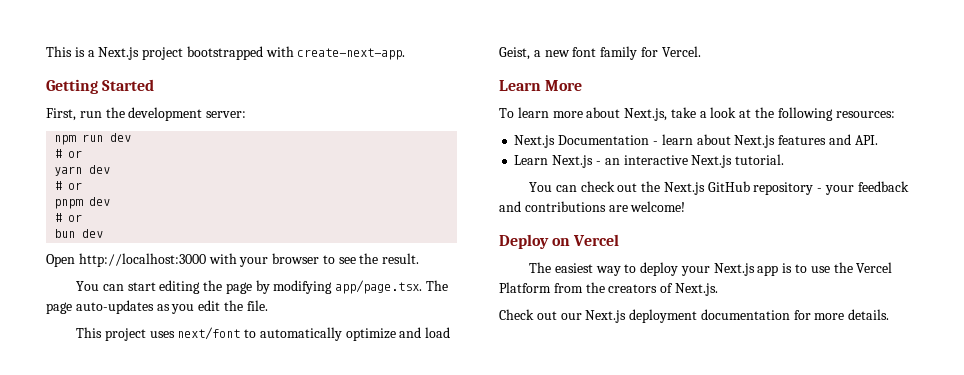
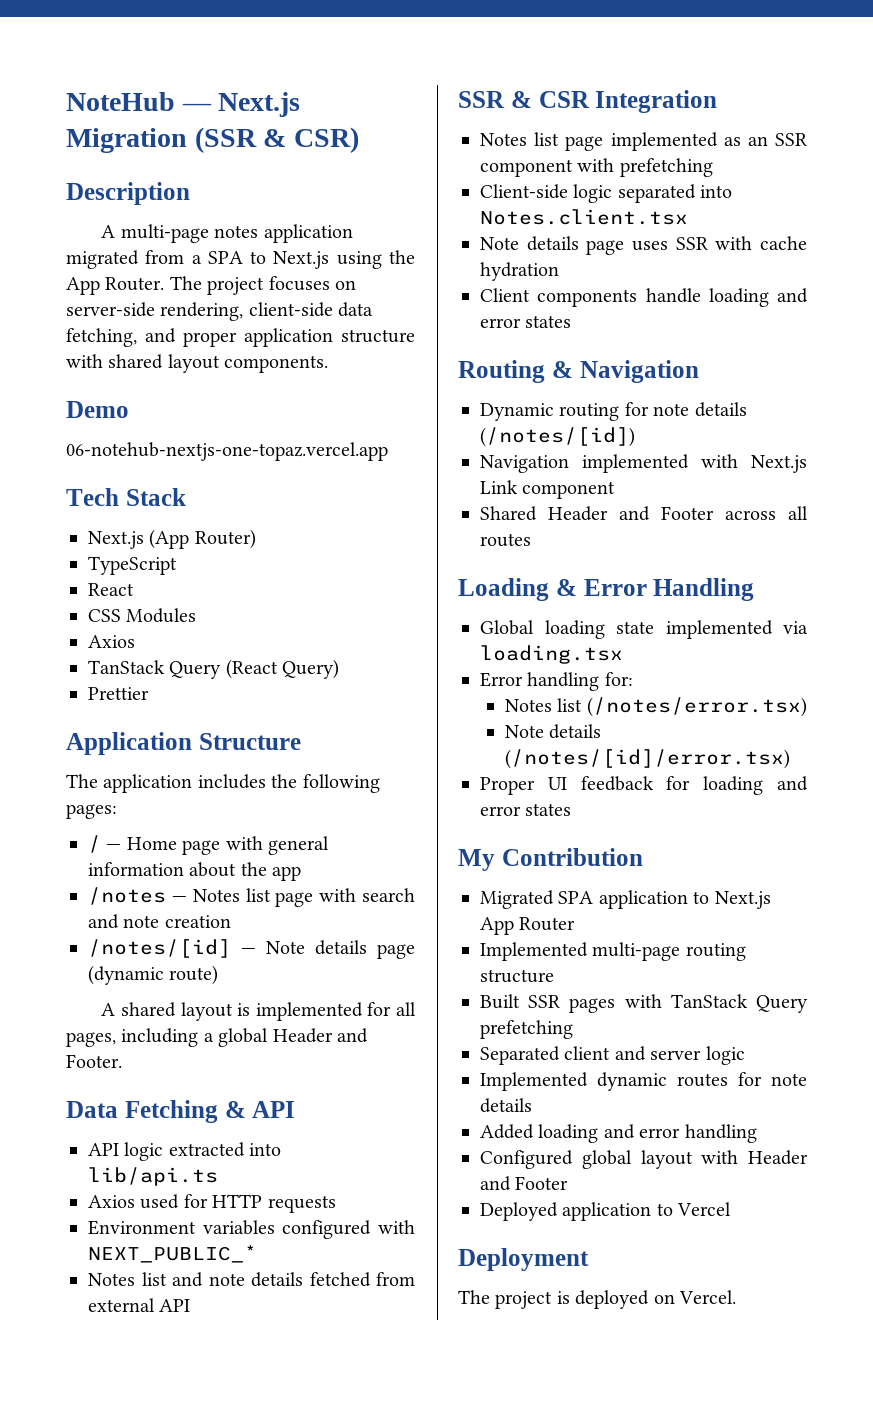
- This is a Next.js project bootstrapped with create-next-app.
- Getting Started
- First, run the development server:
- npm run dev
- # or
- yarn dev
- # or
- pnpm dev
- # or
- bun dev
- Open http://localhost:3000 with your browser to see the result.
- You can start editing the page by modifying app/page.tsx. The page auto-updates as you edit the file.
- This project uses next/font to automatically optimize and load Geist, a new font family for Vercel.
- Learn More
- To learn more about Next.js, take a look at the following resources:
- Next.js Documentation - learn about Next.js features and API.
- Learn Next.js - an interactive Next.js tutorial.
- You can check out the Next.js GitHub repository - your feedback and contributions are welcome!
- Deploy on Vercel
- The easiest way to deploy your Next.js app is to use the Vercel Platform from the creators of Next.js.
- Check out our Next.js deployment documentation for more details.
+ NoteHub — Next.js Migration (SSR & CSR)
+ Description
+ A multi-page notes application migrated from a SPA to Next.js using the App Router. The project focuses on server-side rendering, client-side data fetching, and proper application structure with shared layout components.
+ Demo
+ 06-notehub-nextjs-one-topaz.vercel.app
+ Tech Stack
+ Next.js (App Router)
+ TypeScript
+ React
+ CSS Modules
+ Axios
+ TanStack Query (React Query)
+ Prettier
+ Application Structure
+ The application includes the following pages:
+ / — Home page with general information about the app
+ /notes — Notes list page with search and note creation
+ /notes/[id] — Note details page (dynamic route)
+ A shared layout is implemented for all pages, including a global Header and Footer.
+ Data Fetching & API
+ API logic extracted into lib/api.ts
+ Axios used for HTTP requests
+ Environment variables configured with NEXT_PUBLIC_*
+ Notes list and note details fetched from external API
+ SSR & CSR Integration
+ Notes list page implemented as an SSR component with prefetching
+ Client-side logic separated into Notes.client.tsx
+ Note details page uses SSR with cache hydration
+ Client components handle loading and error states
+ Routing & Navigation
+ Dynamic routing for note details (/notes/[id])
+ Navigation implemented with Next.js Link component
+ Shared Header and Footer across all routes
+ Loading & Error Handling
+ Global loading state implemented via loading.tsx
+ Error handling for:
+ Notes list (/notes/error.tsx)
+ Note details (/notes/[id]/error.tsx)
+ Proper UI feedback for loading and error states
+ My Contribution
+ Migrated SPA application to Next.js App Router
+ Implemented multi-page routing structure
+ Built SSR pages with TanStack Query prefetching
+ Separated client and server logic
+ Implemented dynamic routes for note details
+ Added loading and error handling
+ Configured global layout with Header and Footer
+ Deployed application to Vercel
+ Deployment
+ The project is deployed on Vercel.

